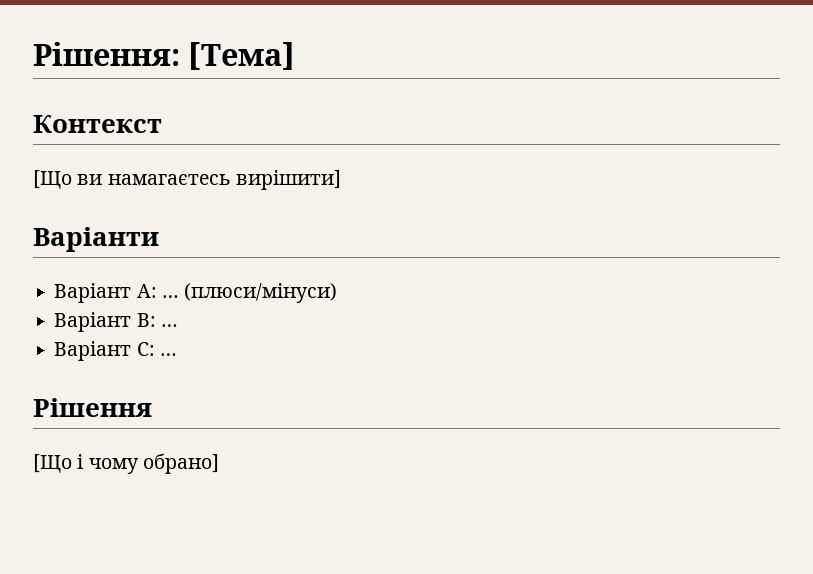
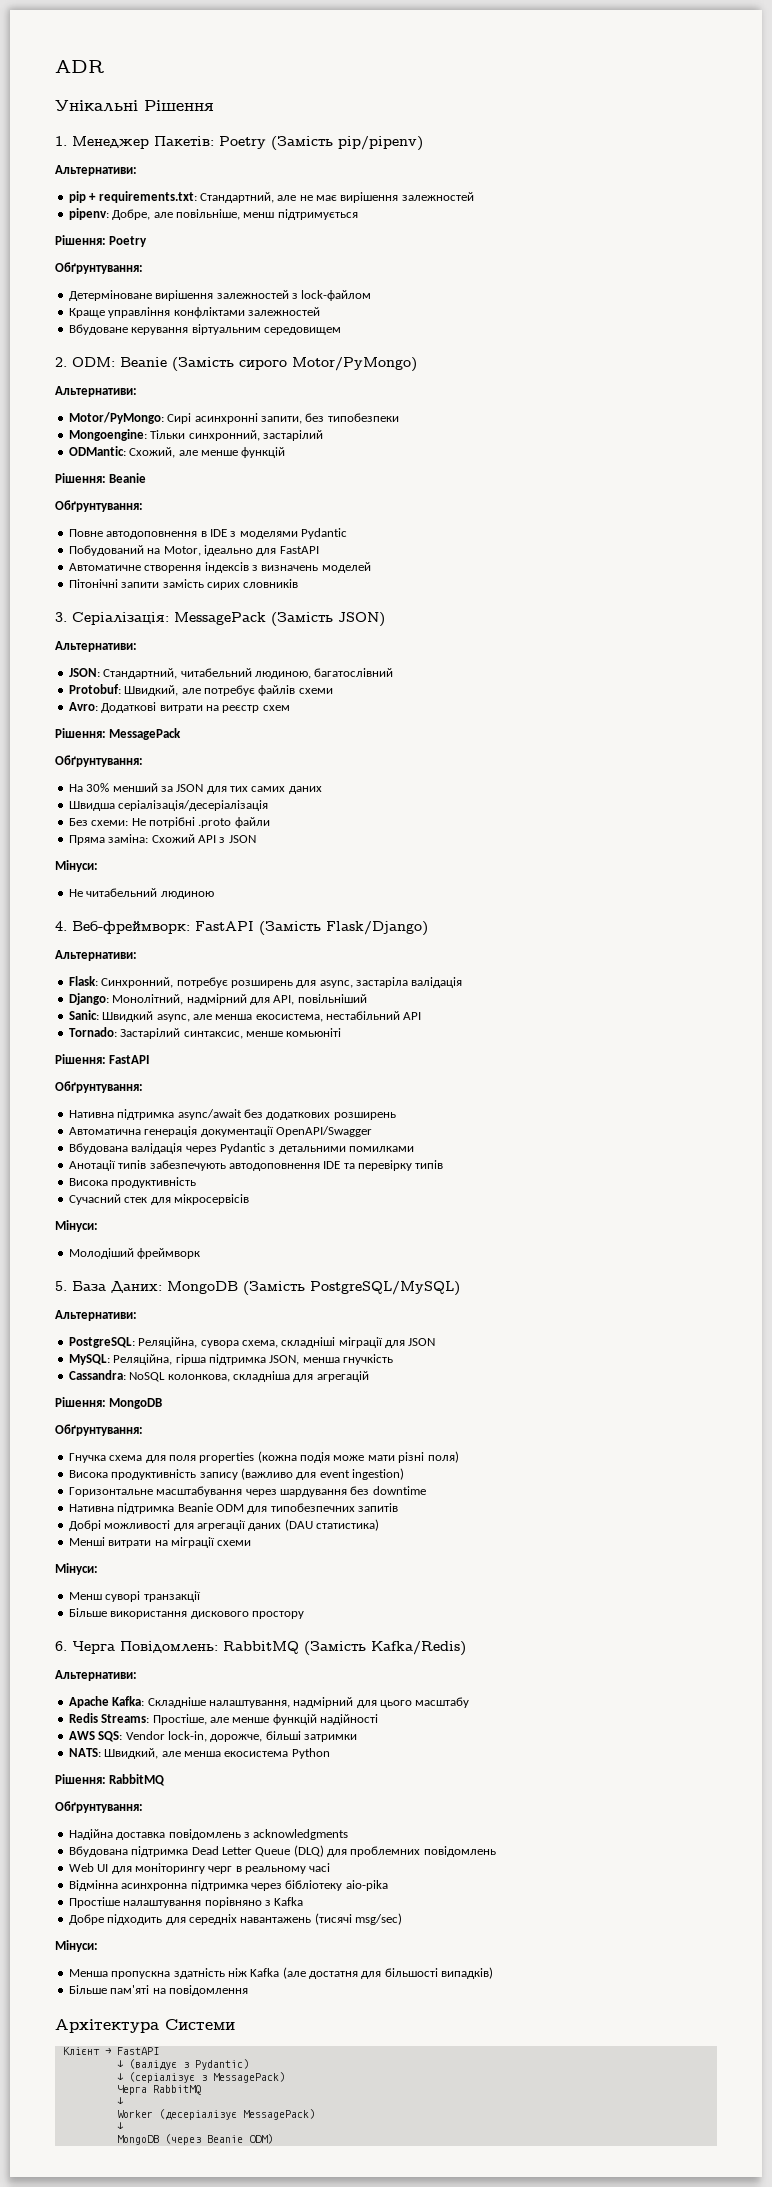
- Рішення: [Тема]
- Контекст
- [Що ви намагаєтесь вирішити]
- Варіанти
- Варіант A: … (плюси/мінуси)
- Варіант B: …
- Варіант C: …
- Рішення
- [Що і чому обрано]
+ ADR
+ Унікальні Рішення
+ 1. Менеджер Пакетів: Poetry (Замість pip/pipenv)
+ Альтернативи:
+ pip + requirements.txt: Стандартний, але не має вирішення залежностей
+ pipenv: Добре, але повільніше, менш підтримується
+ Рішення: Poetry
+ Обґрунтування:
+ Детерміноване вирішення залежностей з lock-файлом
+ Краще управління конфліктами залежностей
+ Вбудоване керування віртуальним середовищем
+ 2. ODM: Beanie (Замість сирого Motor/PyMongo)
+ Альтернативи:
+ Motor/PyMongo: Сирі асинхронні запити, без типобезпеки
+ Mongoengine: Тільки синхронний, застарілий
+ ODMantic: Схожий, але менше функцій
+ Рішення: Beanie
+ Обґрунтування:
+ Повне автодоповнення в IDE з моделями Pydantic
+ Побудований на Motor, ідеально для FastAPI
+ Автоматичне створення індексів з визначень моделей
+ Пітонічні запити замість сирих словників
+ 3. Серіалізація: MessagePack (Замість JSON)
+ Альтернативи:
+ JSON: Стандартний, читабельний людиною, багатослівний
+ Protobuf: Швидкий, але потребує файлів схеми
+ Avro: Додаткові витрати на реєстр схем
+ Рішення: MessagePack
+ Обґрунтування:
+ На 30% менший за JSON для тих самих даних
+ Швидша серіалізація/десеріалізація
+ Без схеми: Не потрібні .proto файли
+ Пряма заміна: Схожий API з JSON
+ Мінуси:
+ Не читабельний людиною
+ 4. Веб-фреймворк: FastAPI (Замість Flask/Django)
+ Альтернативи:
+ Flask: Синхронний, потребує розширень для async, застаріла валідація
+ Django: Монолітний, надмірний для API, повільніший
+ Sanic: Швидкий async, але менша екосистема, нестабільний API
+ Tornado: Застарілий синтаксис, менше комьюніті
+ Рішення: FastAPI
+ Обґрунтування:
+ Нативна підтримка async/await без додаткових розширень
+ Автоматична генерація документації OpenAPI/Swagger
+ Вбудована валідація через Pydantic з детальними помилками
+ Анотації типів забезпечують автодоповнення IDE та перевірку типів
+ Висока продуктивність
+ Сучасний стек для мікросервісів
+ Мінуси:
+ Молодіший фреймворк
+ 5. База Даних: MongoDB (Замість PostgreSQL/MySQL)
+ Альтернативи:
+ PostgreSQL: Реляційна, сувора схема, складніші міграції для JSON
+ MySQL: Реляційна, гірша підтримка JSON, менша гнучкість
+ Cassandra: NoSQL колонкова, складніша для агрегацій
+ Рішення: MongoDB
+ Обґрунтування:
+ Гнучка схема для поля properties (кожна подія може мати різні поля)
+ Висока продуктивність запису (важливо для event ingestion)
+ Горизонтальне масштабування через шардування без downtime
+ Нативна підтримка Beanie ODM для типобезпечних запитів
+ Добрі можливості для агрегації даних (DAU статистика)
+ Менші витрати на міграції схеми
+ Мінуси:
+ Менш суворі транзакції
+ Більше використання дискового простору
+ 6. Черга Повідомлень: RabbitMQ (Замість Kafka/Redis)
+ Альтернативи:
+ Apache Kafka: Складніше налаштування, надмірний для цього масштабу
+ Redis Streams: Простіше, але менше функцій надійності
+ AWS SQS: Vendor lock-in, дорожче, більші затримки
+ NATS: Швидкий, але менша екосистема Python
+ Рішення: RabbitMQ
+ Обґрунтування:
+ Надійна доставка повідомлень з acknowledgments
+ Вбудована підтримка Dead Letter Queue (DLQ) для проблемних повідомлень
+ Web UI для моніторингу черг в реальному часі
+ Відмінна асинхронна підтримка через бібліотеку aio-pika
+ Простіше налаштування порівняно з Kafka
+ Добре підходить для середніх навантажень (тисячі msg/sec)
+ Мінуси:
+ Менша пропускна здатність ніж Kafka (але достатня для більшості випадків)
+ Більше пам'яті на повідомлення
+ Архітектура Системи
+ Клієнт → FastAPI
+ ↓ (валідує з Pydantic)
+ ↓ (серіалізує з MessagePack)
+ Черга RabbitMQ
+ ↓
+ Worker (десеріалізує MessagePack)
+ ↓
+ MongoDB (через Beanie ODM)

